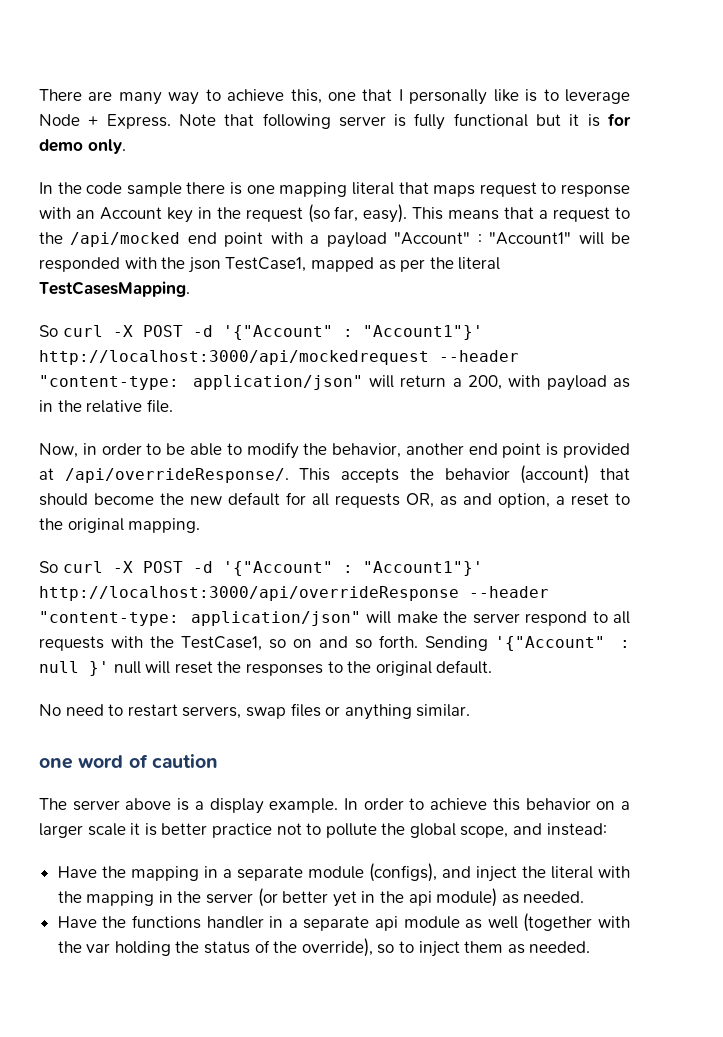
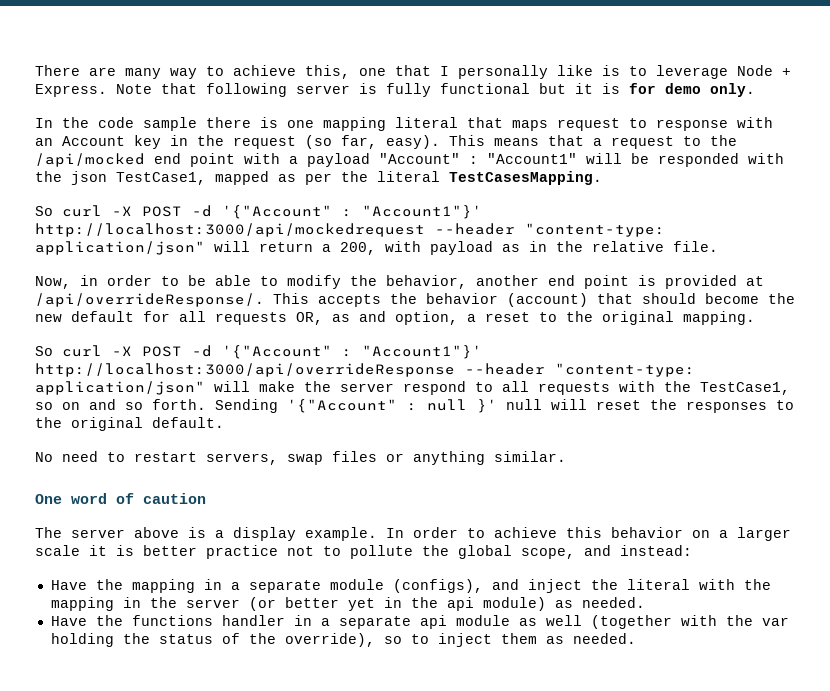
- one word of caution
+ One word of caution

